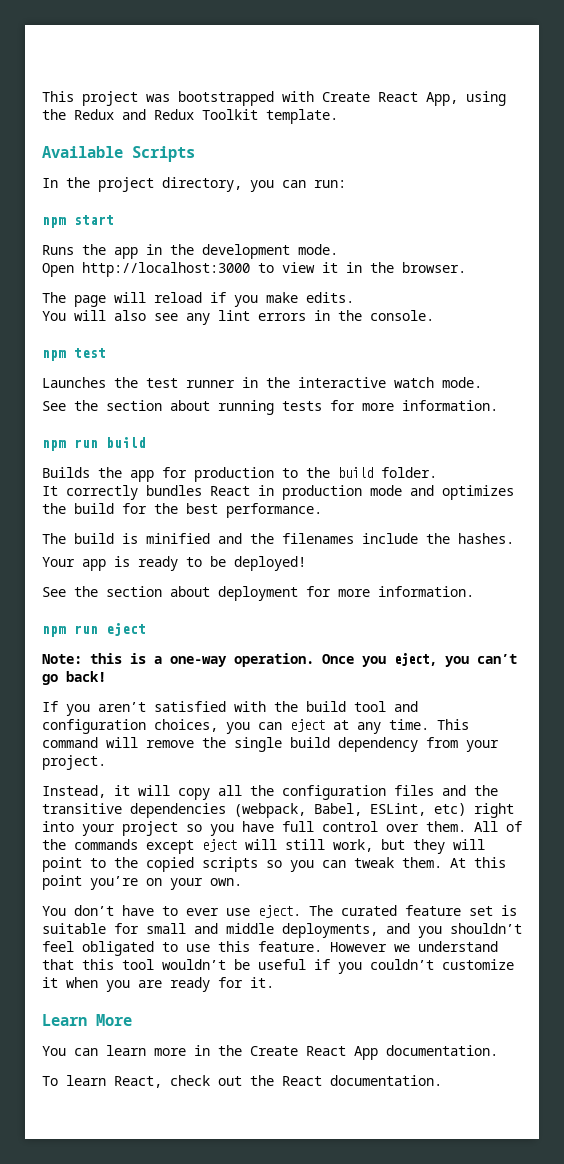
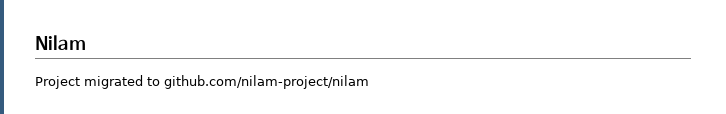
- This project was bootstrapped with Create React App, using the Redux and Redux Toolkit template.
- Available Scripts
- In the project directory, you can run:
- npm start
- Runs the app in the development mode.
- Open http://localhost:3000 to view it in the browser.
- The page will reload if you make edits.
- You will also see any lint errors in the console.
- npm test
- Launches the test runner in the interactive watch mode.
- See the section about running tests for more information.
- npm run build
- Builds the app for production to the build folder.
- It correctly bundles React in production mode and optimizes the build for the best performance.
- The build is minified and the filenames include the hashes.
- Your app is ready to be deployed!
- See the section about deployment for more information.
- npm run eject
- Note: this is a one-way operation. Once you eject, you can’t go back!
- If you aren’t satisfied with the build tool and configuration choices, you can eject at any time. This command will remove the single build dependency from your project.
- Instead, it will copy all the configuration files and the transitive dependencies (webpack, Babel, ESLint, etc) right into your project so you have full control over them. All of the commands except eject will still work, but they will point to the copied scripts so you can tweak them. At this point you’re on your own.
- You don’t have to ever use eject. The curated feature set is suitable for small and middle deployments, and you shouldn’t feel obligated to use this feature. However we understand that this tool wouldn’t be useful if you couldn’t customize it when you are ready for it.
- Learn More
- You can learn more in the Create React App documentation.
- To learn React, check out the React documentation.
+ Nilam
+ Project migrated to github.com/nilam-project/nilam

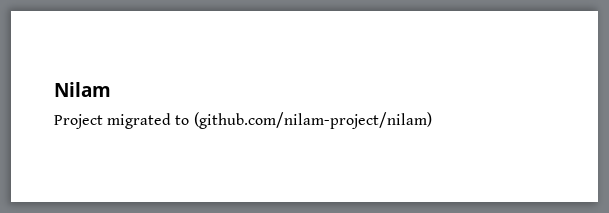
- Project migrated to github.com/nilam-project/nilam
+ Project migrated to (github.com/nilam-project/nilam)

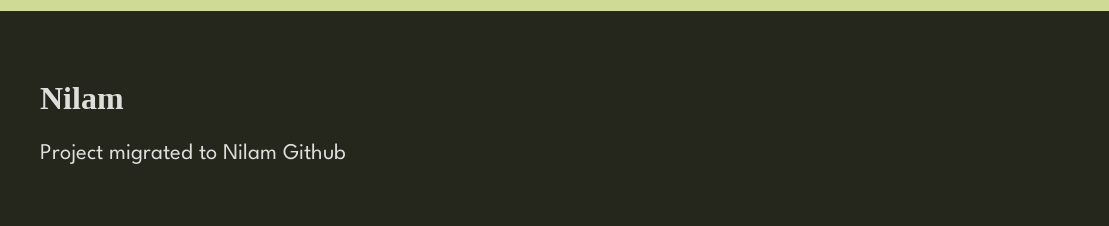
- Project migrated to (github.com/nilam-project/nilam)
+ Project migrated to Nilam Github

